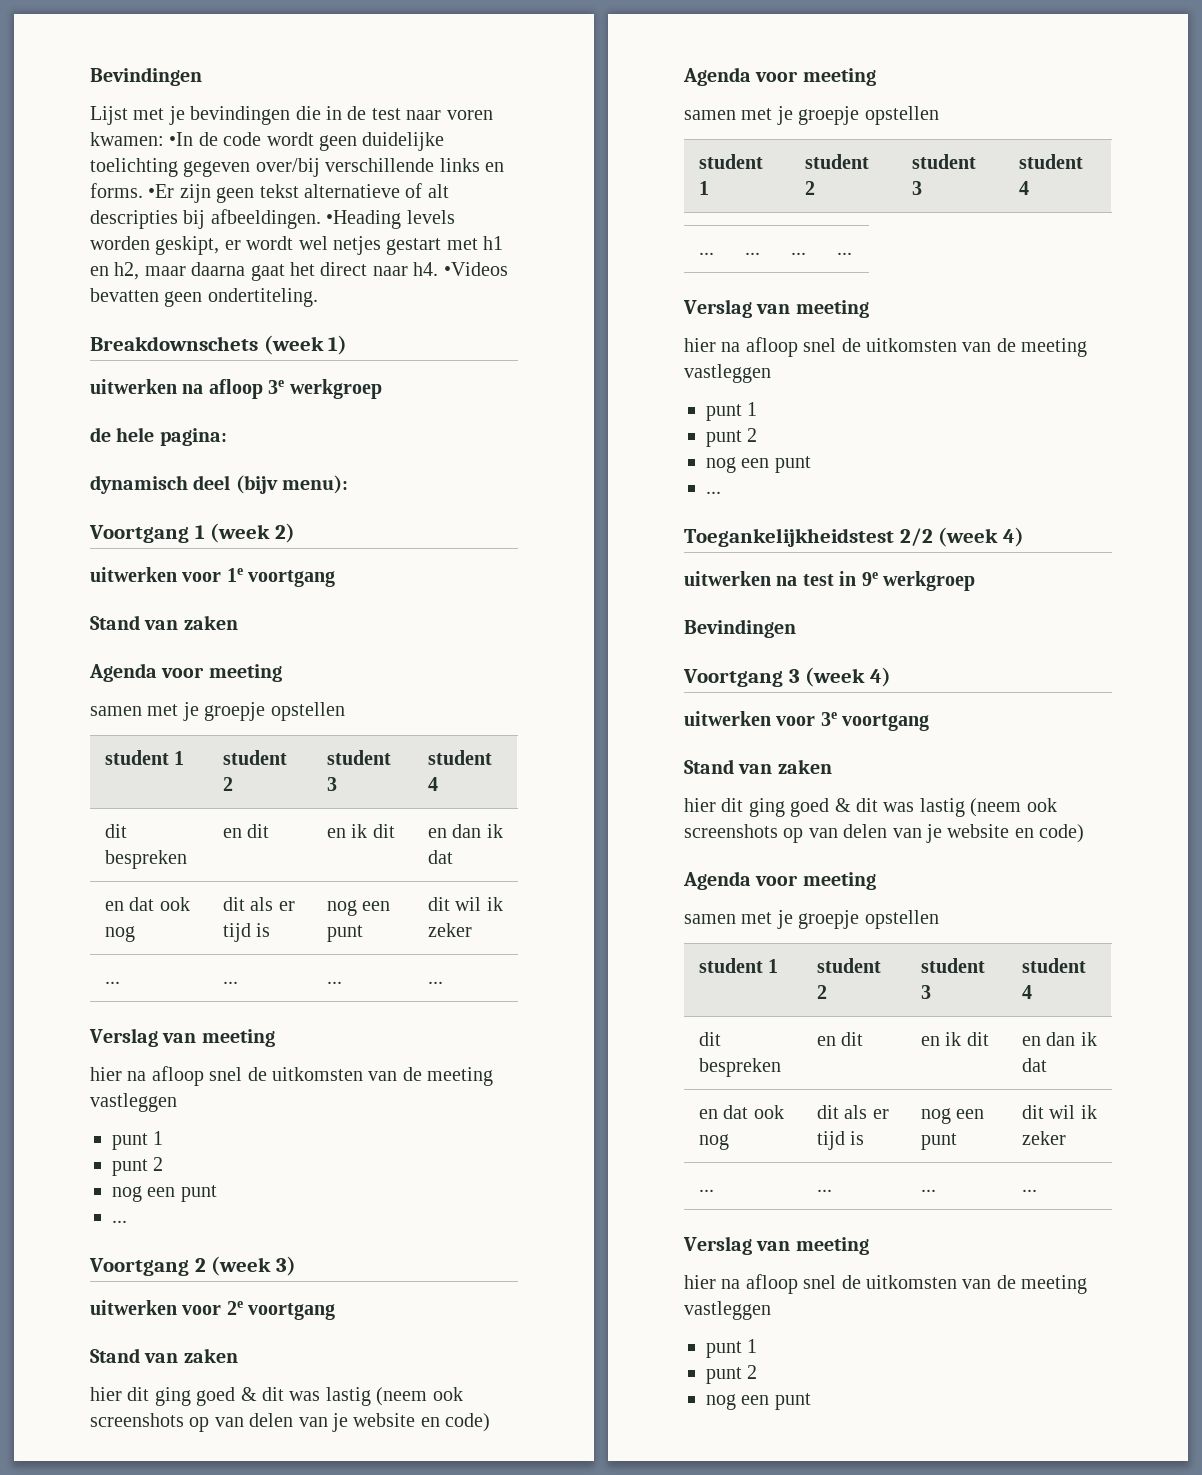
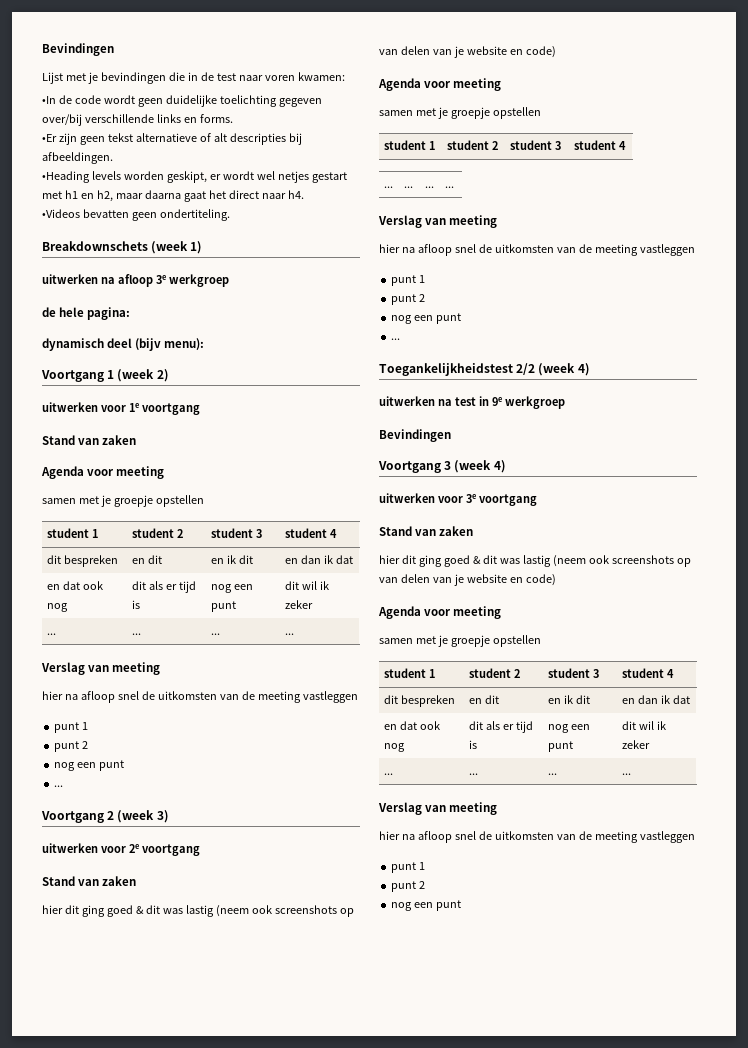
- Lijst met je bevindingen die in de test naar voren kwamen: •In de code wordt geen duidelijke toelichting gegeven over/bij verschillende links en forms. •Er zijn geen tekst alternatieve of alt descripties bij afbeeldingen. •Heading levels worden geskipt, er wordt wel netjes gestart met h1 en h2, maar daarna gaat het direct naar h4. •Videos bevatten geen ondertiteling.
+ Lijst met je bevindingen die in de test naar voren kwamen:
+ •In de code wordt geen duidelijke toelichting gegeven over/bij verschillende links en forms.
+ •Er zijn geen tekst alternatieve of alt descripties bij afbeeldingen.
+ •Heading levels worden geskipt, er wordt wel netjes gestart met h1 en h2, maar daarna gaat het direct naar h4.
+ •Videos bevatten geen ondertiteling.

